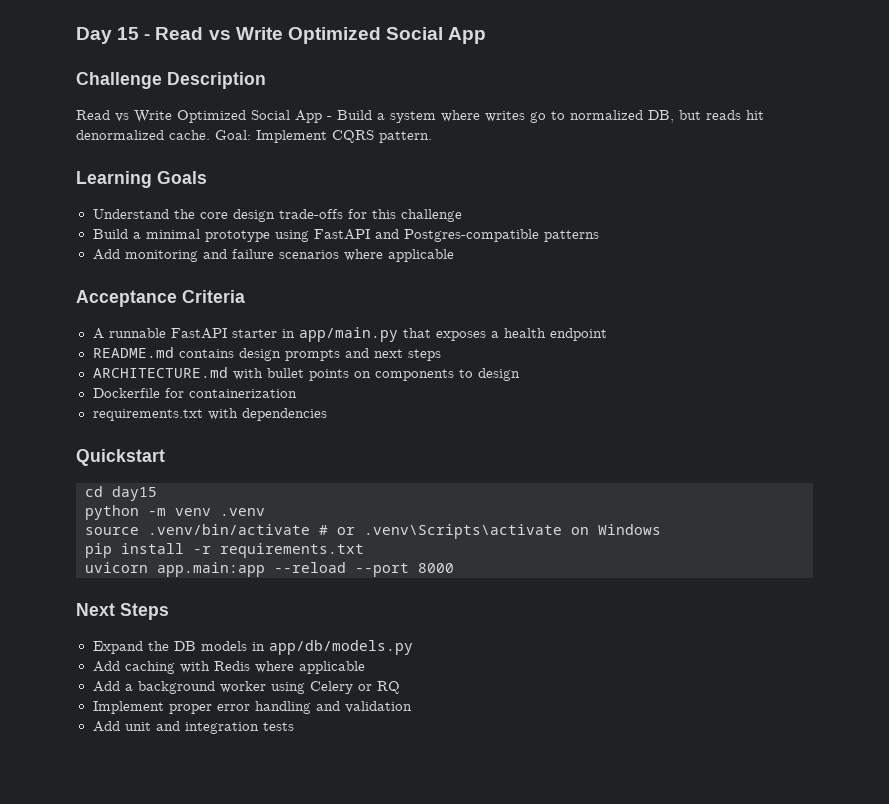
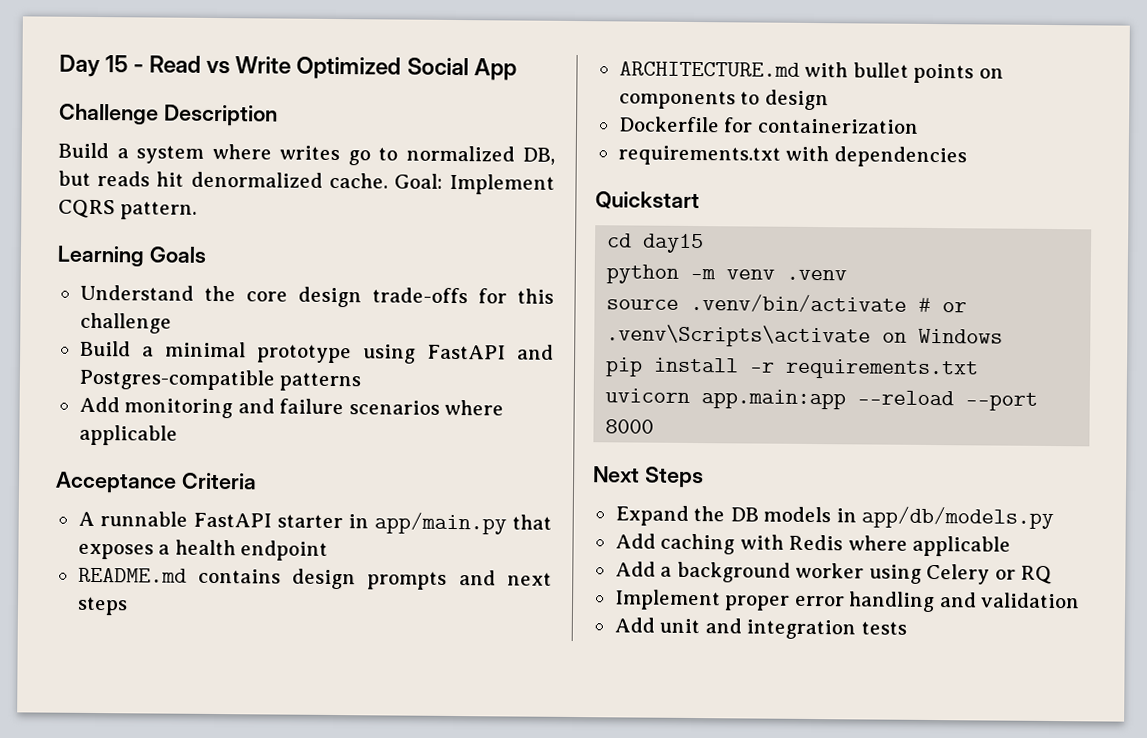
- Read vs Write Optimized Social App - Build a system where writes go to normalized DB, but reads hit denormalized cache.
+ Build a system where writes go to normalized DB, but reads hit denormalized cache.

